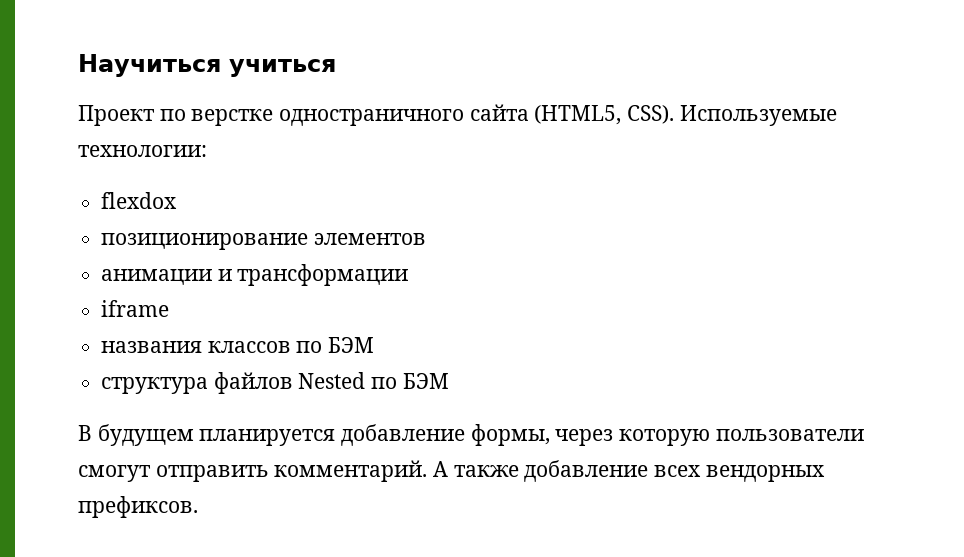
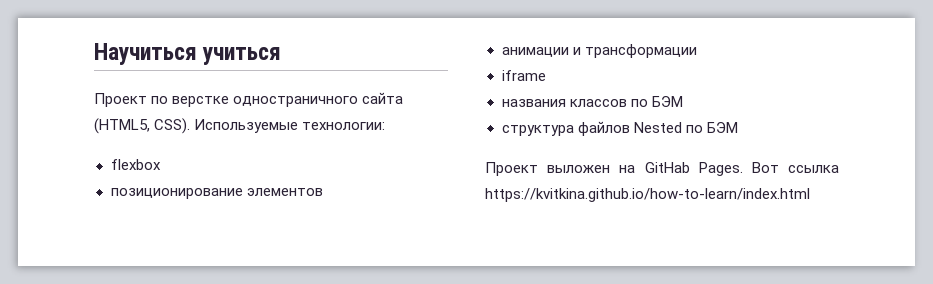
- flexdox
+ flexbox
- В будущем планируется добавление формы, через которую пользователи смогут отправить комментарий. А также добавление всех вендорных префиксов.
+ Проект выложен на GitHab Pages. Вот ссылка https://kvitkina.github.io/how-to-learn/index.html

